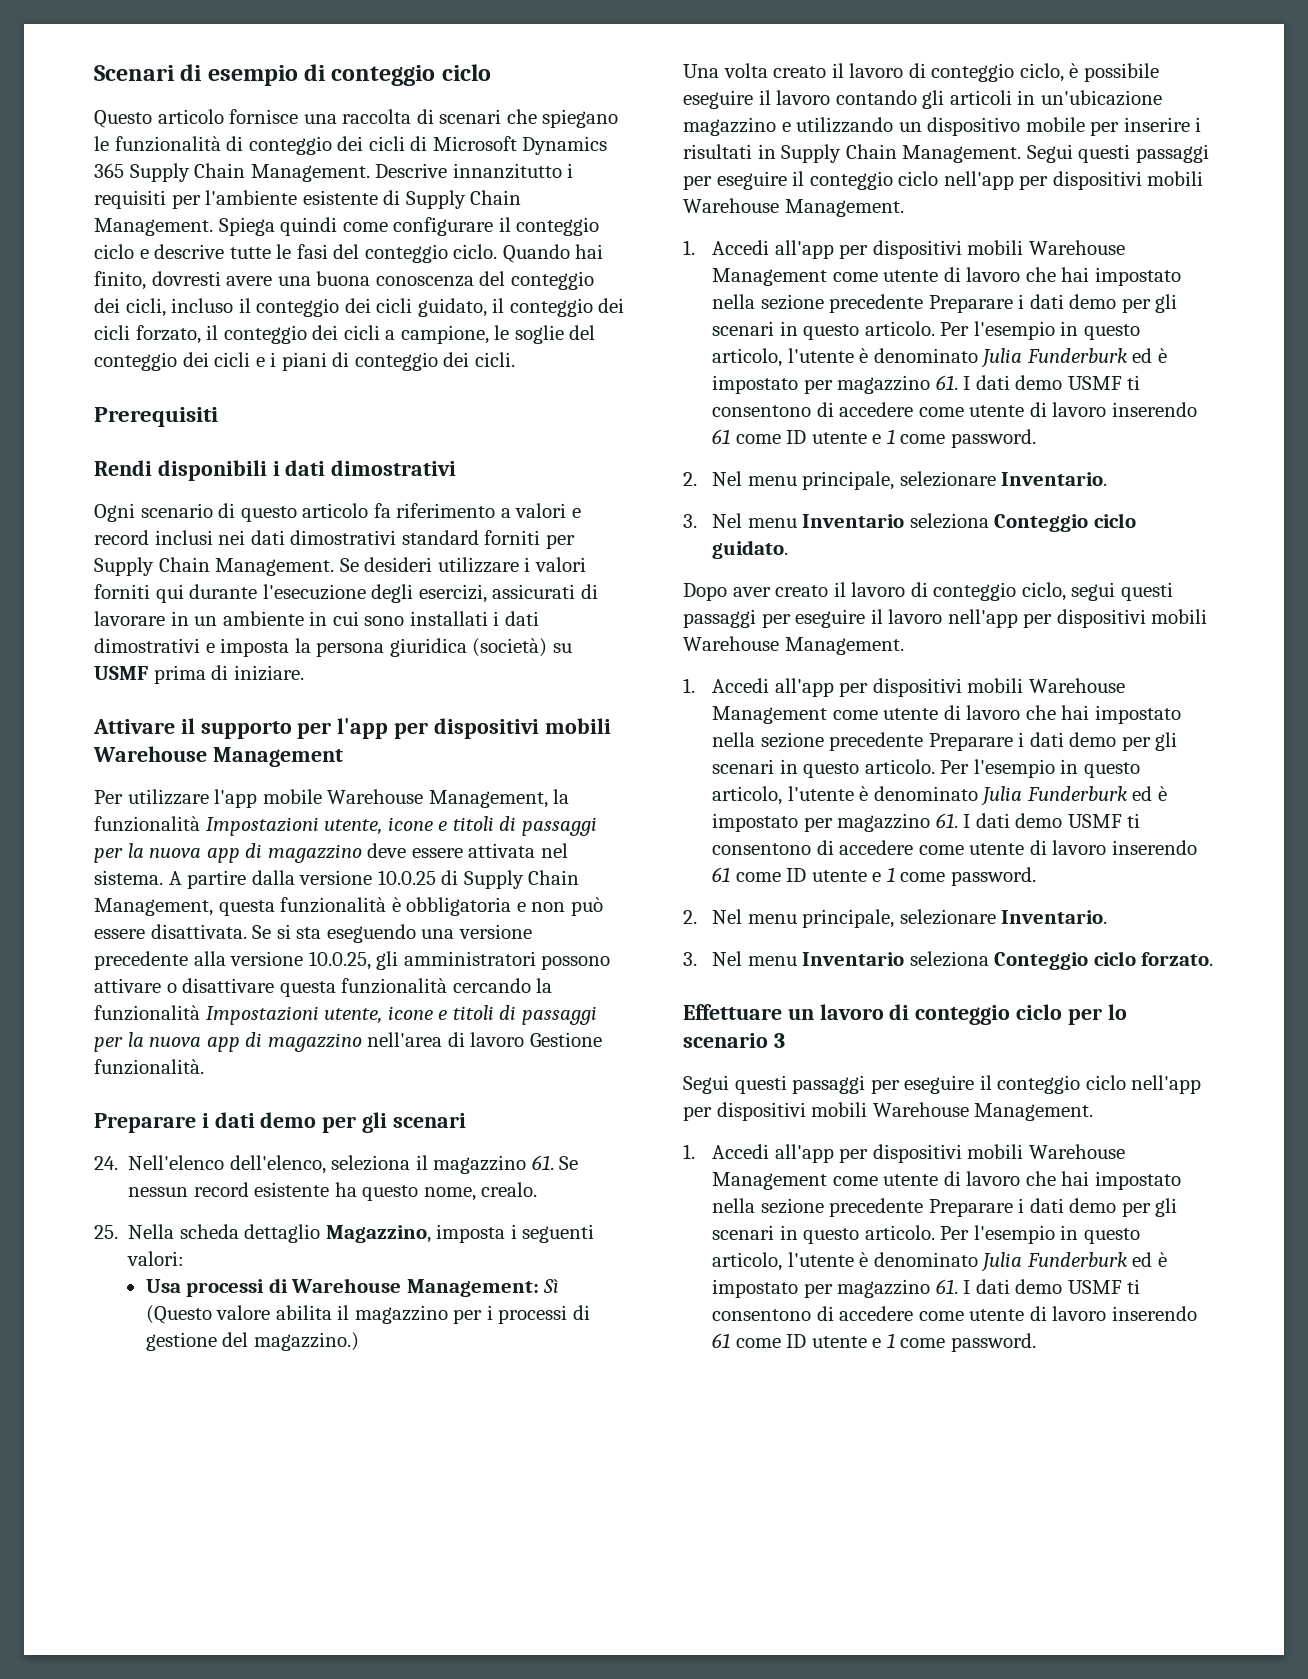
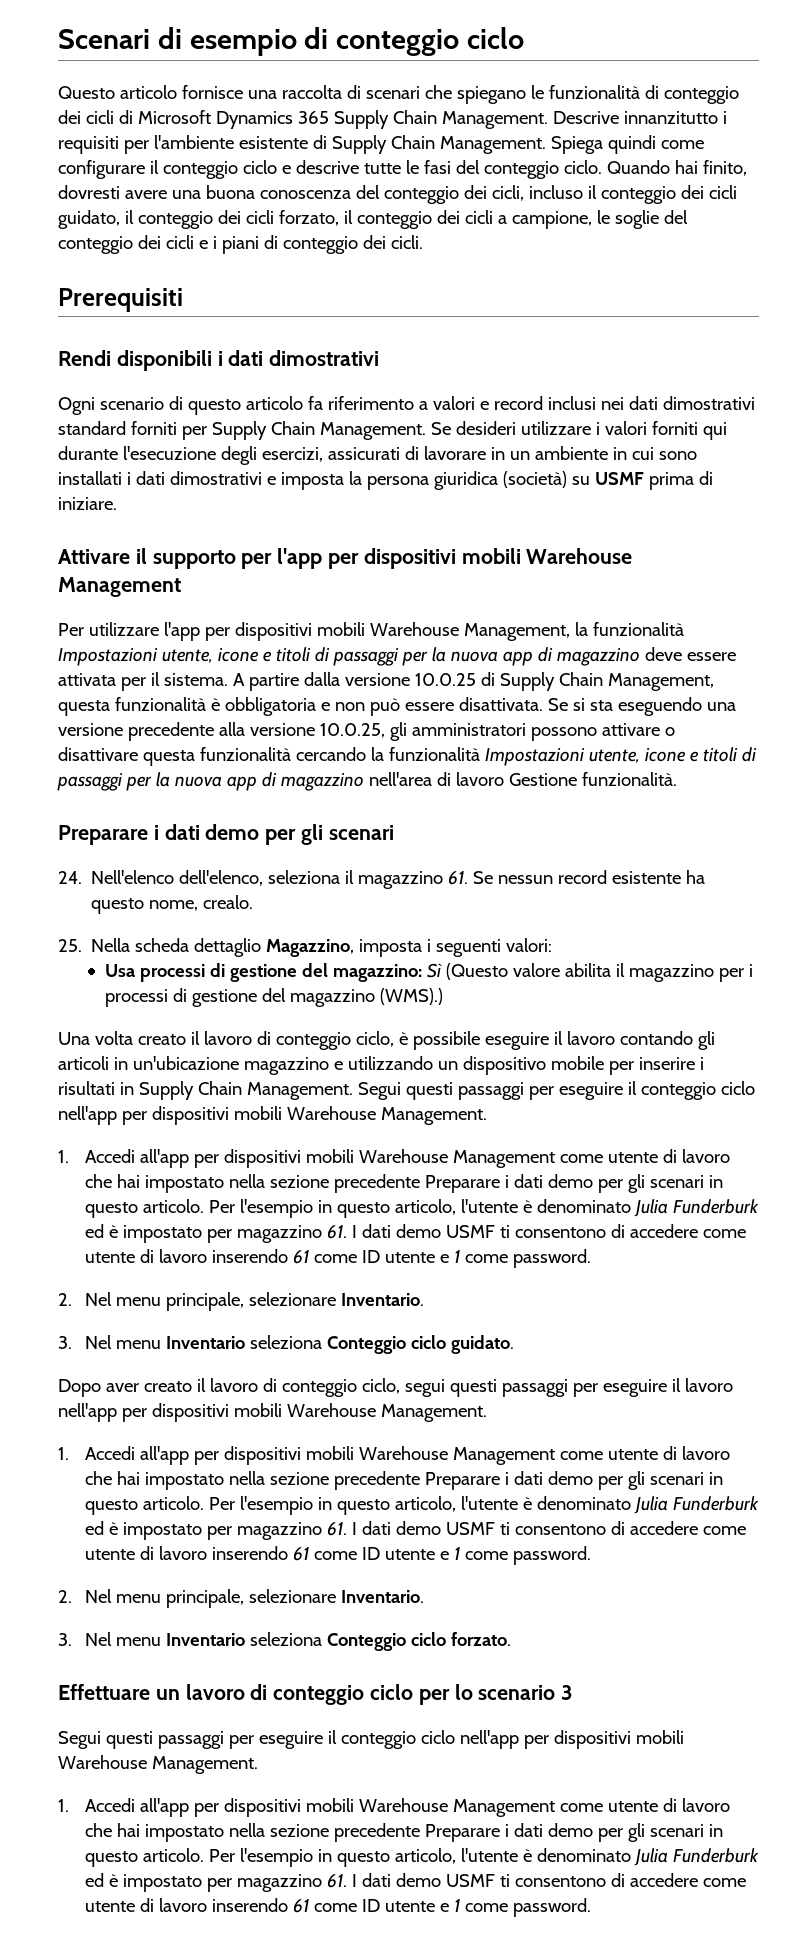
- Per utilizzare l'app mobile Warehouse Management, la funzionalità Impostazioni utente, icone e titoli di passaggi per la nuova app di magazzino deve essere attivata nel sistema.
+ Per utilizzare l'app per dispositivi mobili Warehouse Management, la funzionalità Impostazioni utente, icone e titoli di passaggi per la nuova app di magazzino deve essere attivata per il sistema.
- Usa processi di Warehouse Management: Sì (Questo valore abilita il magazzino per i processi di gestione del magazzino.)
+ Usa processi di gestione del magazzino: Sì (Questo valore abilita il magazzino per i processi di gestione del magazzino (WMS).)

